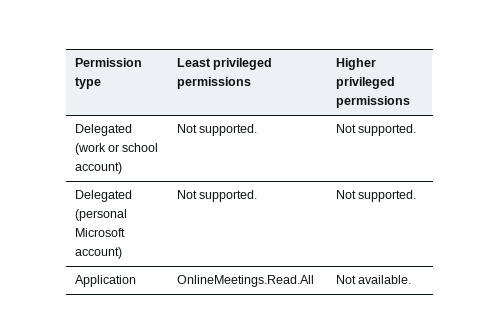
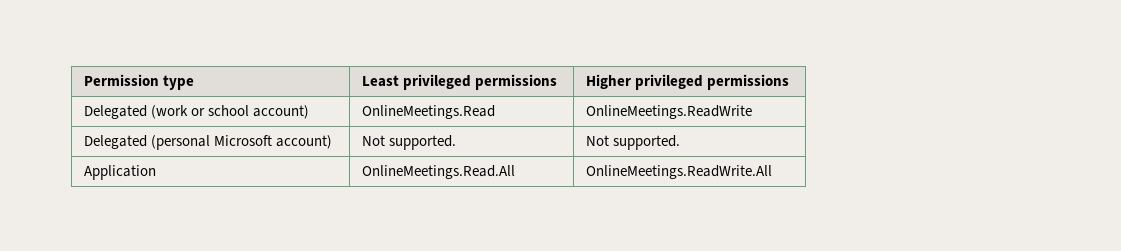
- Delegated (work or school account) | Not supported. | Not supported.
+ Delegated (work or school account) | OnlineMeetings.Read | OnlineMeetings.ReadWrite
- Application | OnlineMeetings.Read.All | Not available.
+ Application | OnlineMeetings.Read.All | OnlineMeetings.ReadWrite.All

